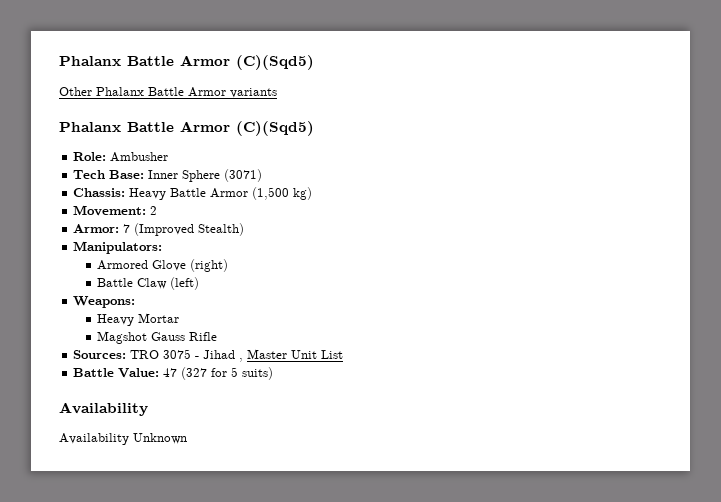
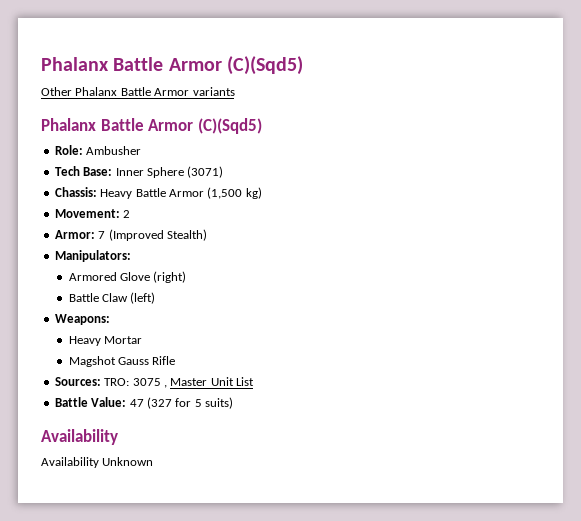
- Sources: TRO 3075 - Jihad , Master Unit List
+ Sources: TRO: 3075 , Master Unit List

